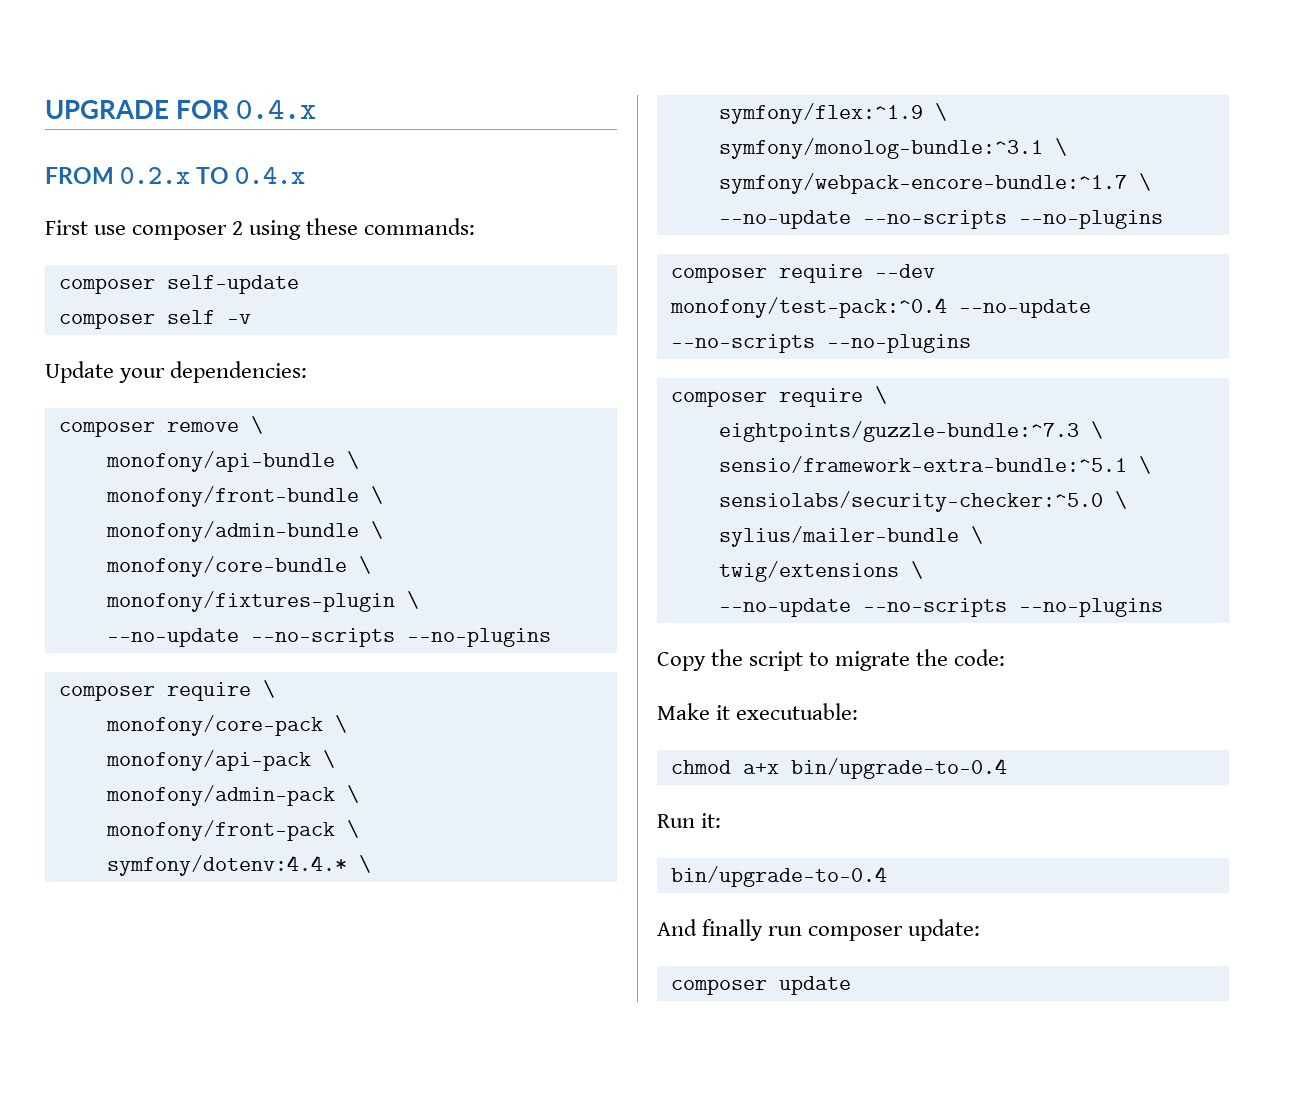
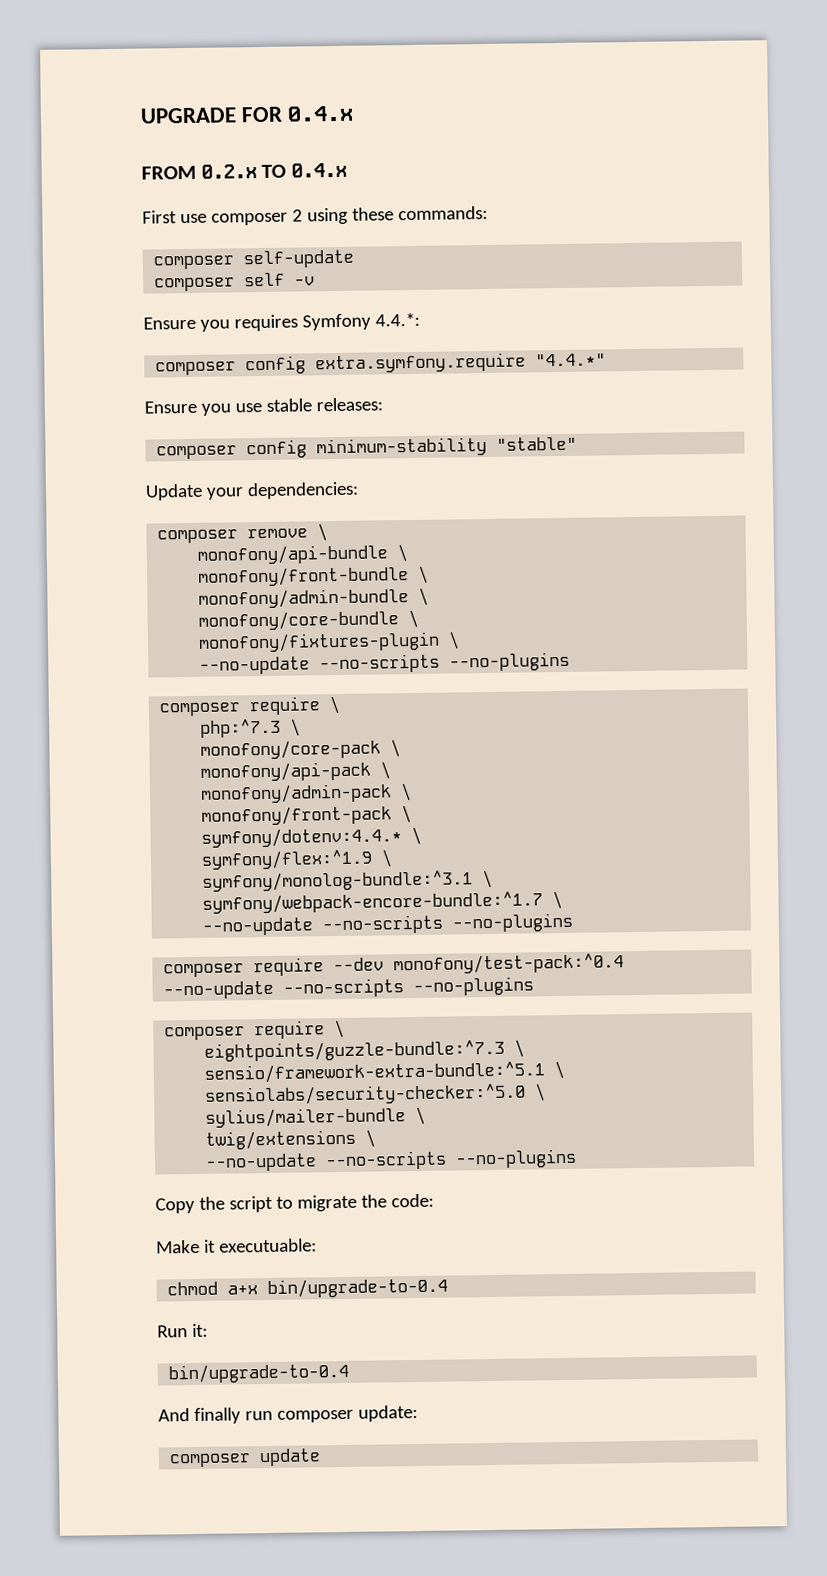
+ Ensure you requires Symfony 4.4.*:
+ composer config extra.symfony.require "4.4.*"
+ Ensure you use stable releases:
+ composer config minimum-stability "stable"
+ php:^7.3 \

